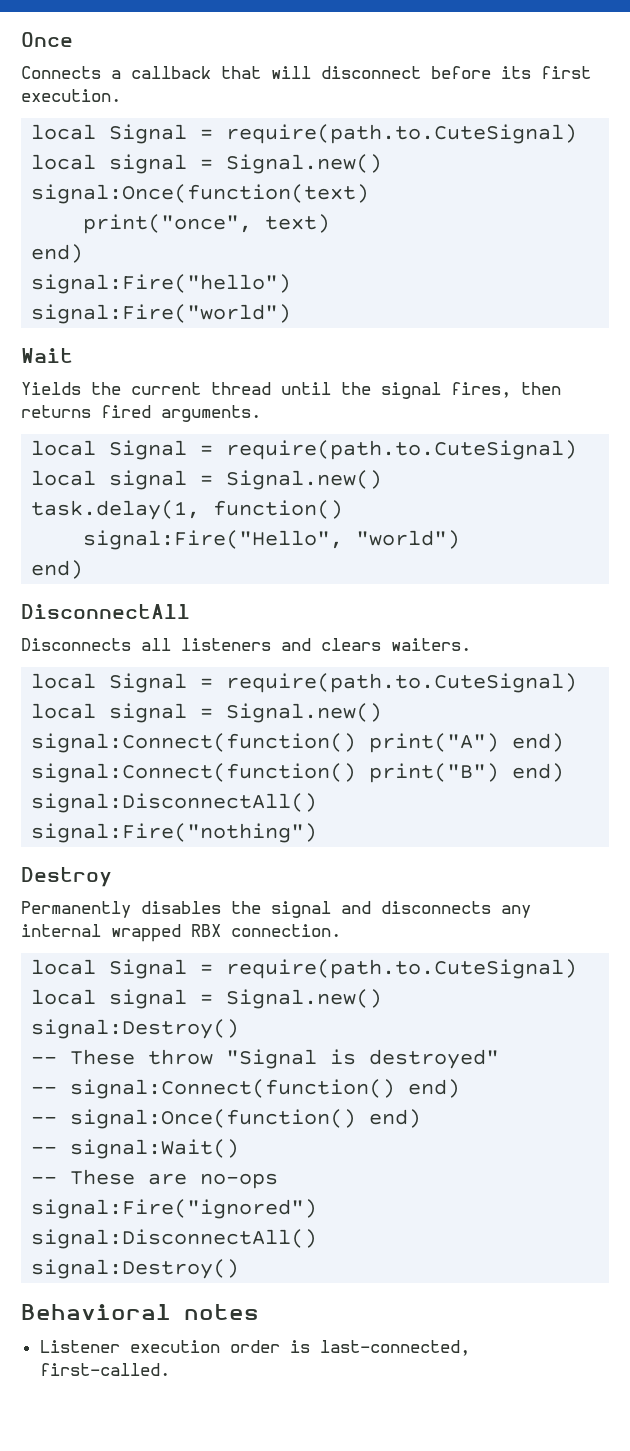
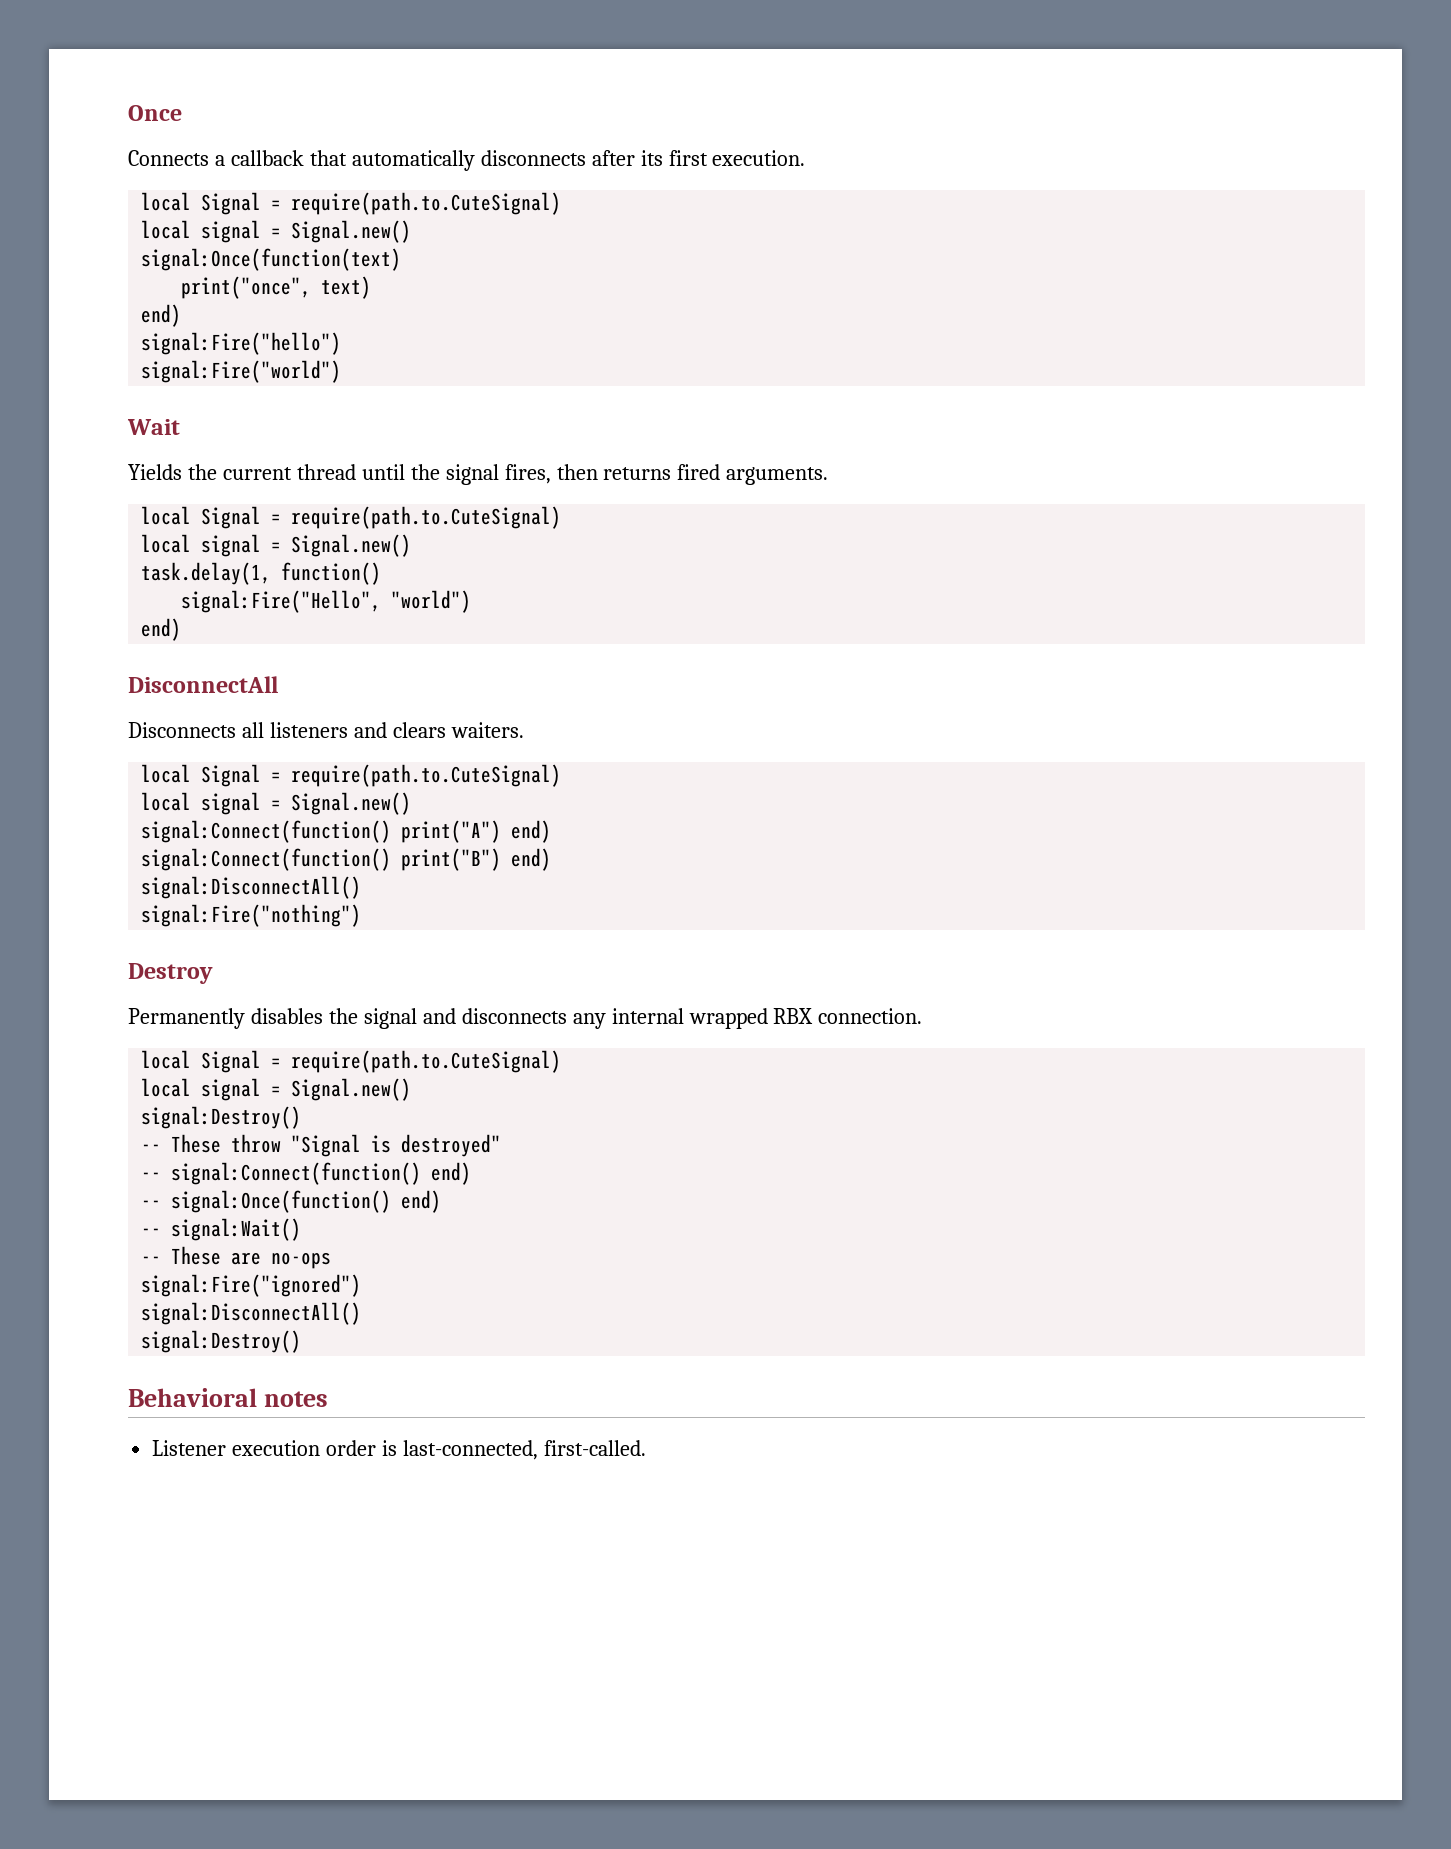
- Connects a callback that will disconnect before its first execution.
+ Connects a callback that automatically disconnects after its first execution.

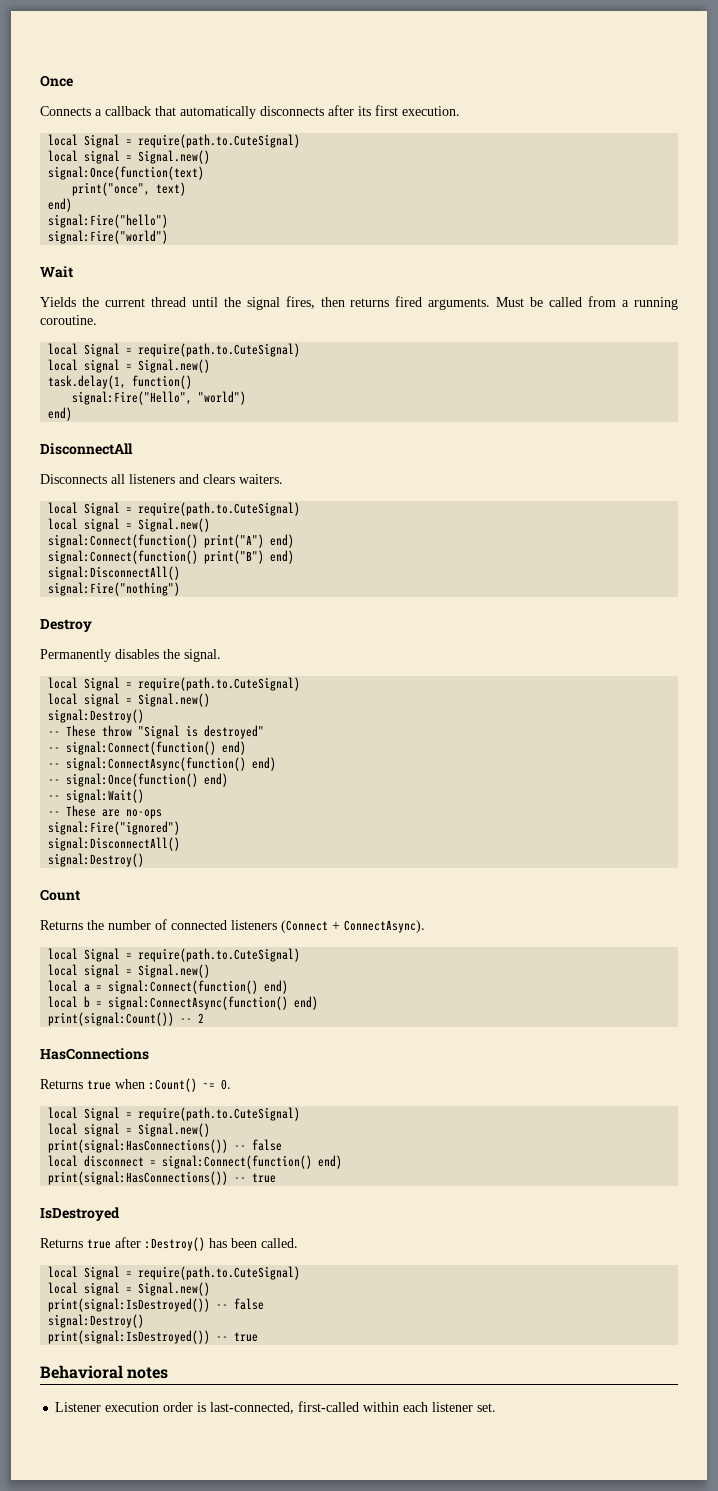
+ Must be called from a running coroutine.
- Permanently disables the signal and disconnects any internal wrapped RBX connection.
+ Permanently disables the signal.
+ -- signal:ConnectAsync(function() end)
+ Count
+ Returns the number of connected listeners (Connect + ConnectAsync).
+ local Signal = require(path.to.CuteSignal)
+ local signal = Signal.new()
+ local a = signal:Connect(function() end)
+ local b = signal:ConnectAsync(function() end)
+ print(signal:Count()) -- 2
+ HasConnections
+ Returns true when :Count() ~= 0.
+ local Signal = require(path.to.CuteSignal)
+ local signal = Signal.new()
+ print(signal:HasConnections()) -- false
+ local disconnect = signal:Connect(function() end)
+ print(signal:HasConnections()) -- true
+ IsDestroyed
+ Returns true after :Destroy() has been called.
+ local Signal = require(path.to.CuteSignal)
+ local signal = Signal.new()
+ print(signal:IsDestroyed()) -- false
+ signal:Destroy()
+ print(signal:IsDestroyed()) -- true
- Listener execution order is last-connected, first-called.
+ Listener execution order is last-connected, first-called within each listener set.

